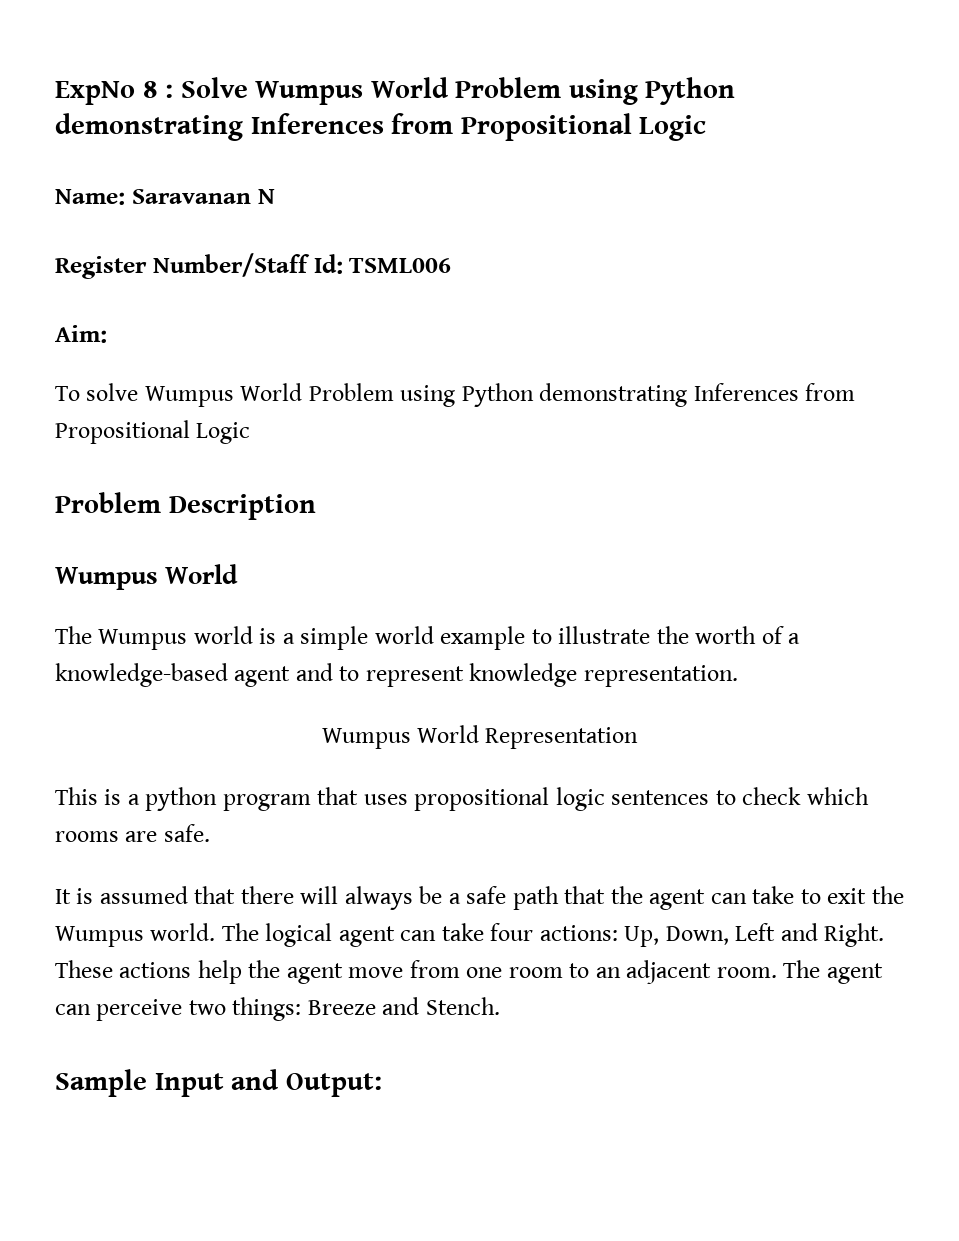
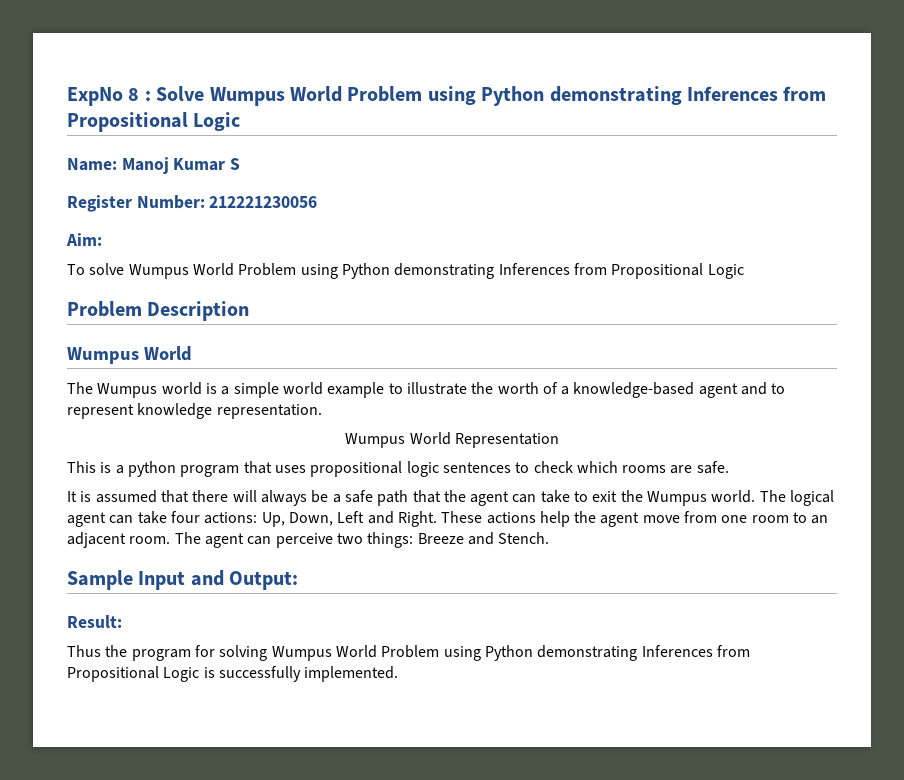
- Name: Saravanan N
- Register Number/Staff Id: TSML006
+ Name: Manoj Kumar S
+ Register Number: 212221230056
+ Result:
+ Thus the program for solving Wumpus World Problem using Python demonstrating Inferences from Propositional Logic is successfully implemented.

